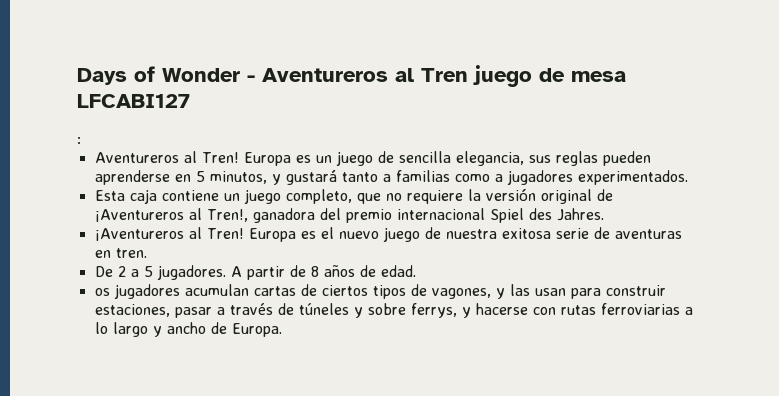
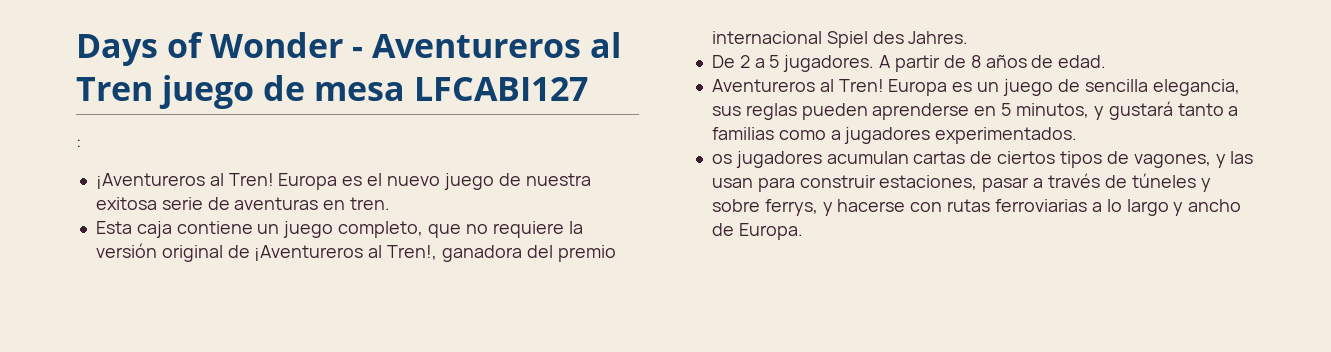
+ ¡Aventureros al Tren! Europa es el nuevo juego de nuestra exitosa serie de aventuras en tren.
+ Esta caja contiene un juego completo, que no requiere la versión original de ¡Aventureros al Tren!, ganadora del premio internacional Spiel des Jahres.
+ De 2 a 5 jugadores. A partir de 8 años de edad.
- Esta caja contiene un juego completo, que no requiere la versión original de ¡Aventureros al Tren!, ganadora del premio internacional Spiel des Jahres.
- ¡Aventureros al Tren! Europa es el nuevo juego de nuestra exitosa serie de aventuras en tren.
- De 2 a 5 jugadores. A partir de 8 años de edad.

